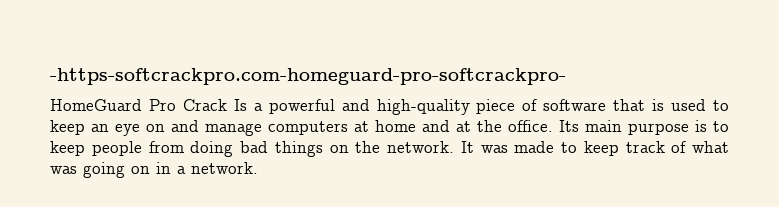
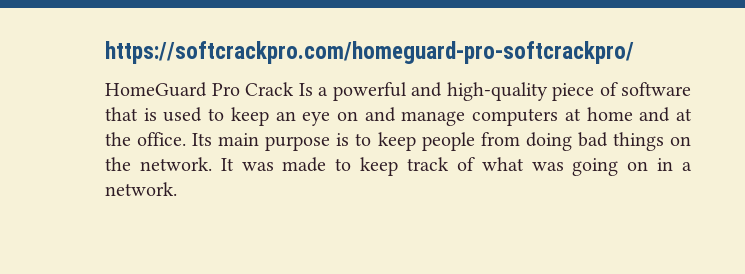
- -https-softcrackpro.com-homeguard-pro-softcrackpro-
+ https://softcrackpro.com/homeguard-pro-softcrackpro/

